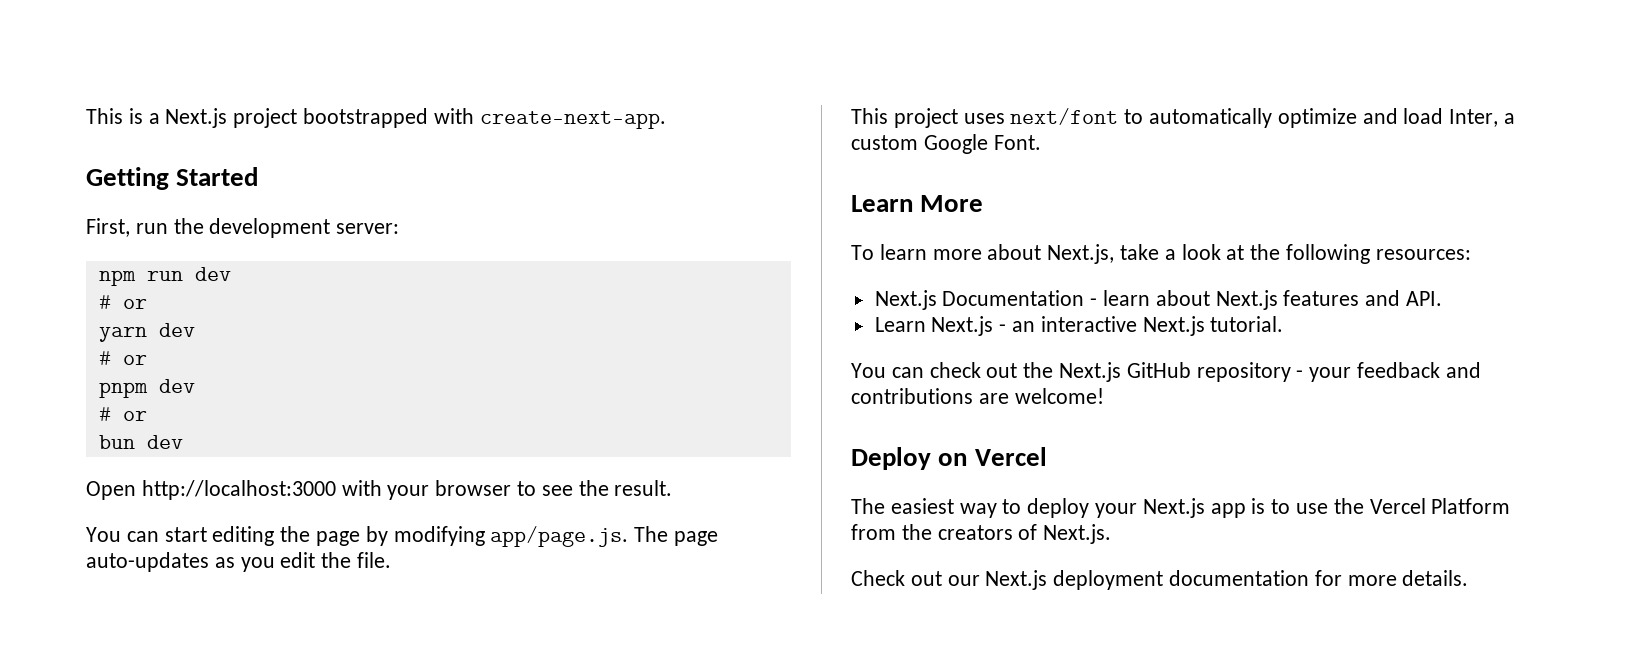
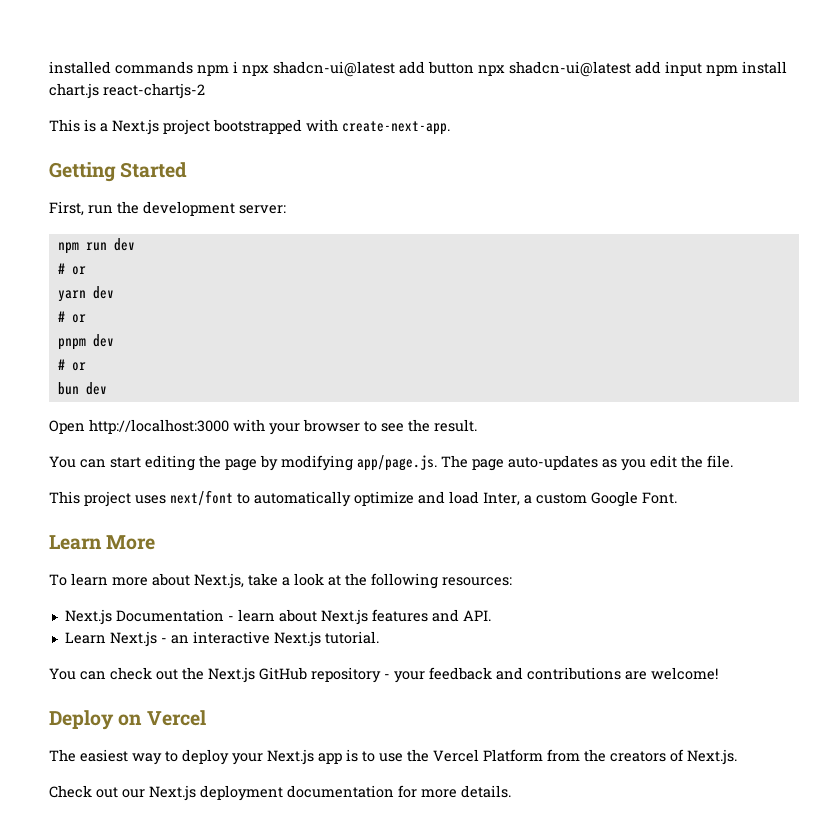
+ installed commands npm i npx shadcn-ui@latest add button npx shadcn-ui@latest add input npm install chart.js react-chartjs-2

